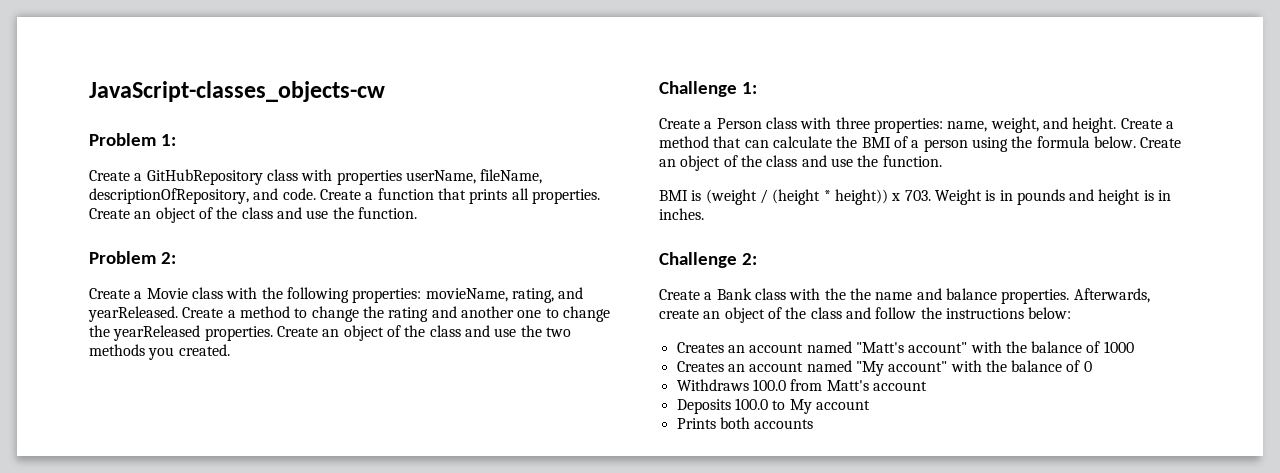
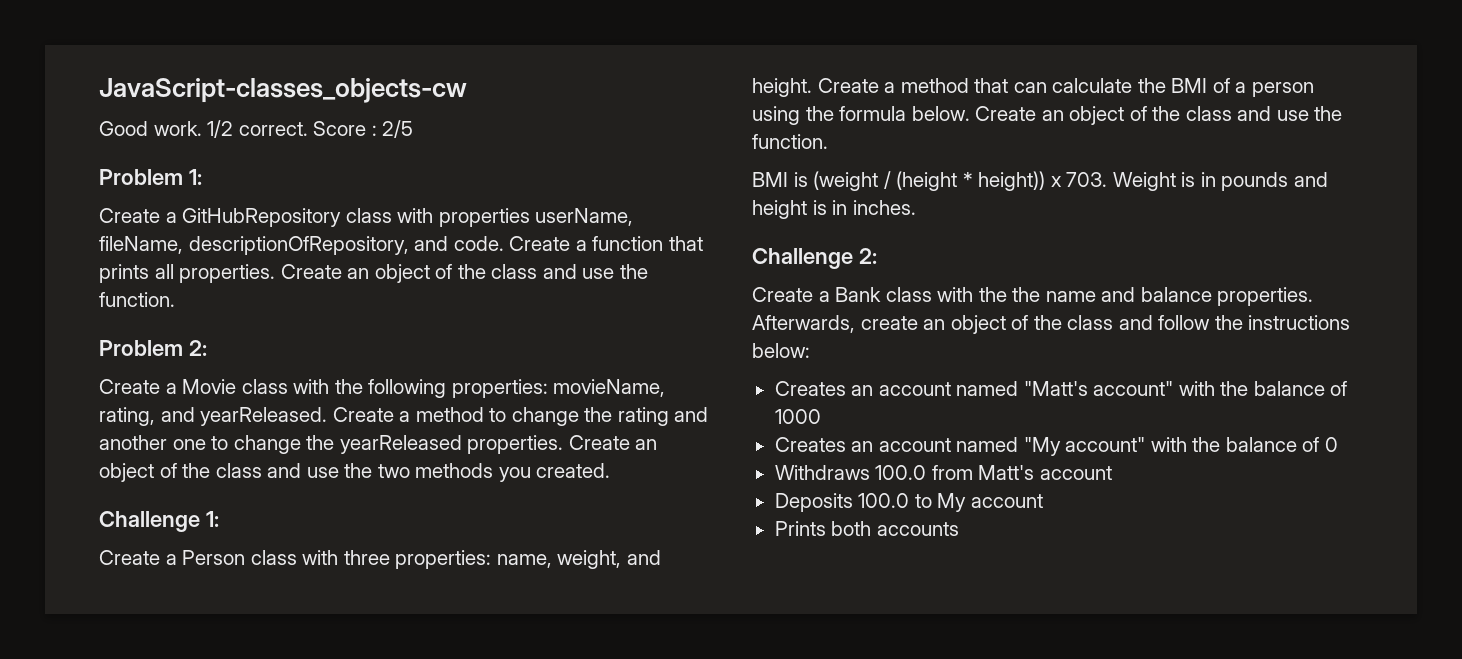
+ Good work. 1/2 correct. Score : 2/5

